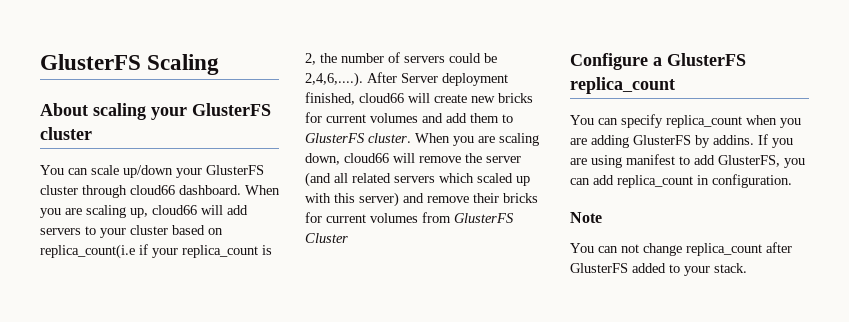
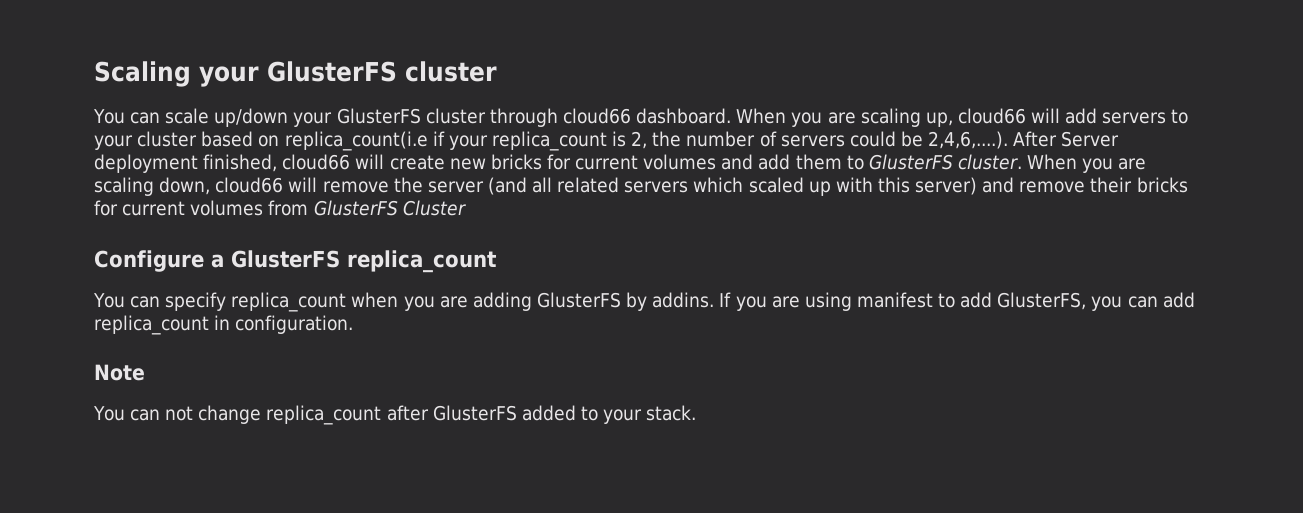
- GlusterFS Scaling
- About scaling your GlusterFS cluster
+ Scaling your GlusterFS cluster

